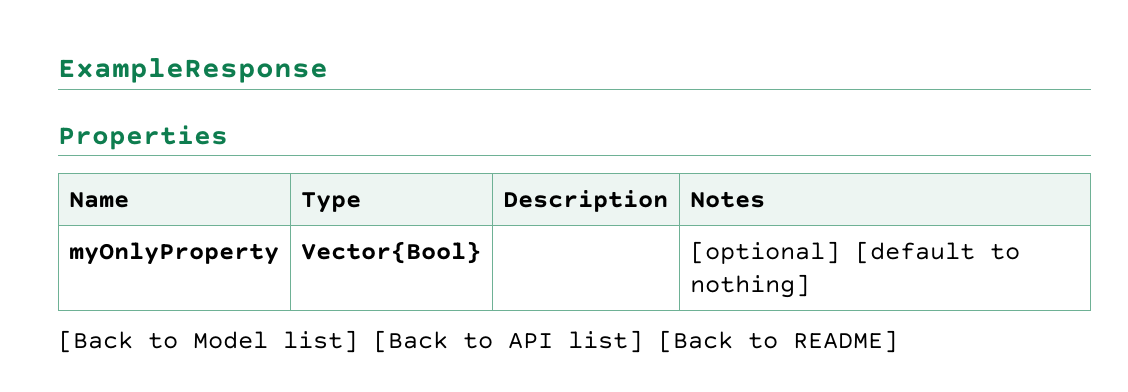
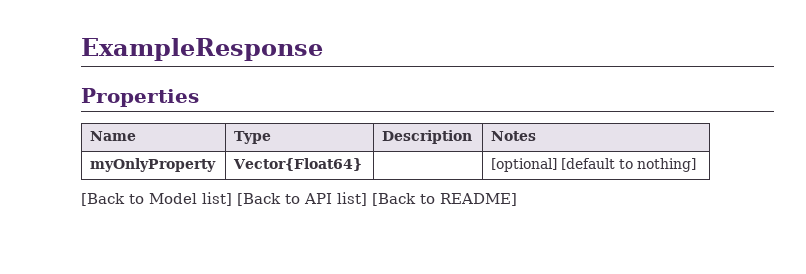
- myOnlyProperty | Vector{Bool} | | [optional] [default to nothing]
+ myOnlyProperty | Vector{Float64} | | [optional] [default to nothing]

